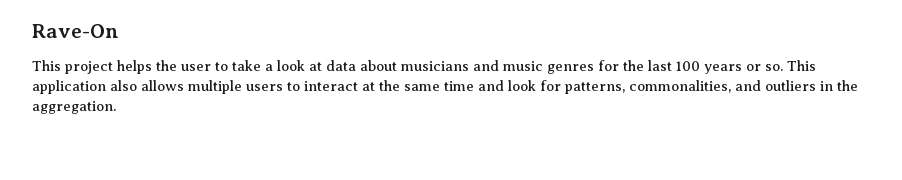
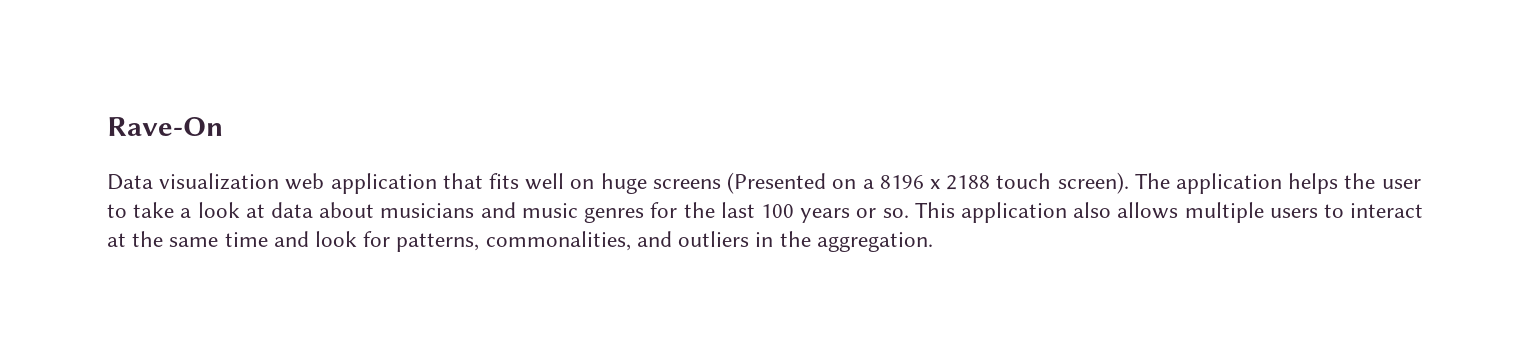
- This project helps the user to take a look at data about musicians and music genres for the last 100 years or so.
+ Data visualization web application that fits well on huge screens (Presented on a 8196 x 2188 touch screen). The application helps the user to take a look at data about musicians and music genres for the last 100 years or so.

